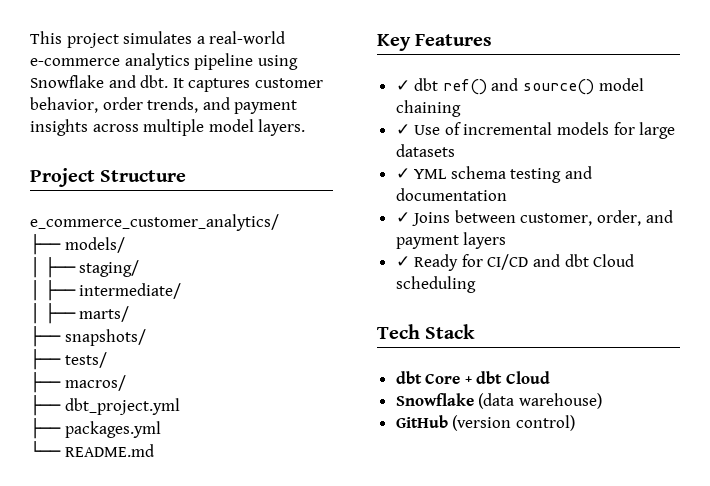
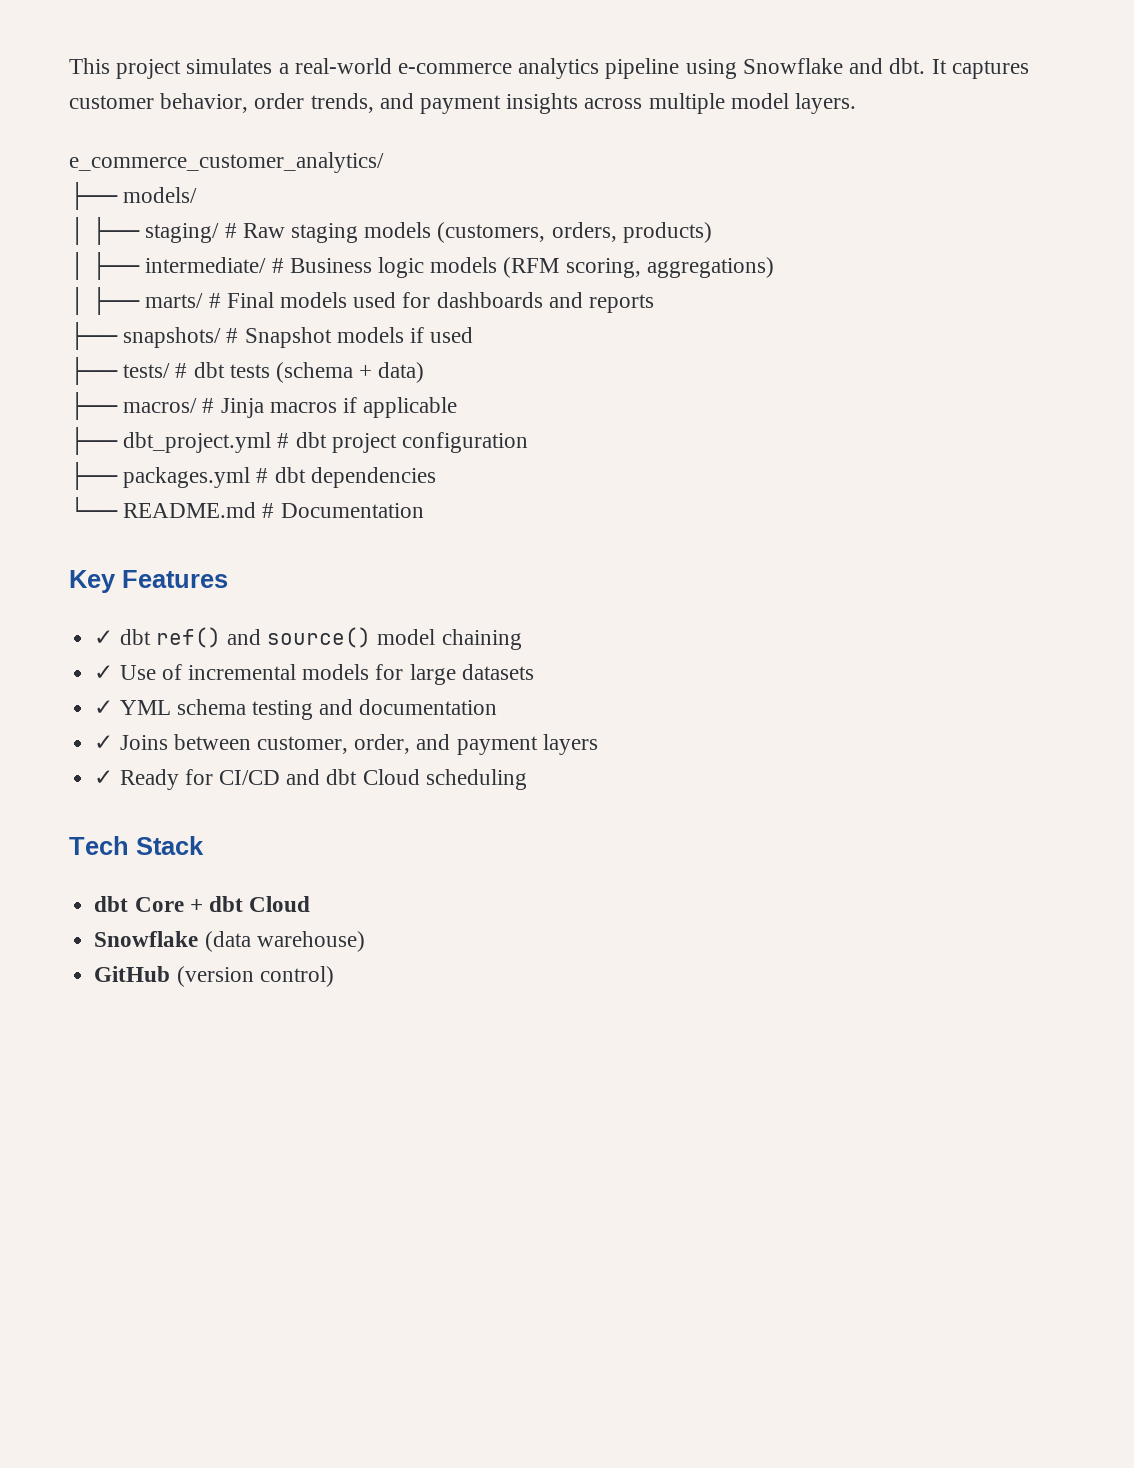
- Project Structure
- │ ├── staging/
- │ ├── intermediate/
- │ ├── marts/
- ├── snapshots/
- ├── tests/
- ├── macros/
- ├── dbt_project.yml
+ │ ├── staging/ # Raw staging models (customers, orders, products)
+ │ ├── intermediate/ # Business logic models (RFM scoring, aggregations)
+ │ ├── marts/ # Final models used for dashboards and reports
+ ├── snapshots/ # Snapshot models if used
+ ├── tests/ # dbt tests (schema + data)
+ ├── macros/ # Jinja macros if applicable
+ ├── dbt_project.yml # dbt project configuration
- ├── packages.yml
+ ├── packages.yml # dbt dependencies
- └── README.md
+ └── README.md # Documentation

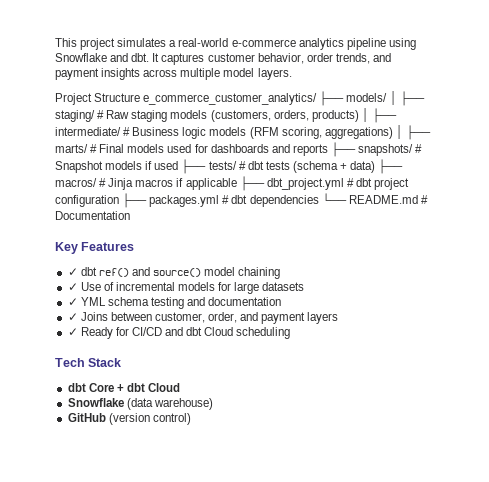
- e_commerce_customer_analytics/
- ├── models/
- │ ├── staging/ # Raw staging models (customers, orders, products)
- │ ├── intermediate/ # Business logic models (RFM scoring, aggregations)
- │ ├── marts/ # Final models used for dashboards and reports
- ├── snapshots/ # Snapshot models if used
- ├── tests/ # dbt tests (schema + data)
- ├── macros/ # Jinja macros if applicable
- ├── dbt_project.yml # dbt project configuration
- ├── packages.yml # dbt dependencies
- └── README.md # Documentation
+ Project Structure e_commerce_customer_analytics/ ├── models/ │ ├── staging/ # Raw staging models (customers, orders, products) │ ├── intermediate/ # Business logic models (RFM scoring, aggregations) │ ├── marts/ # Final models used for dashboards and reports ├── snapshots/ # Snapshot models if used ├── tests/ # dbt tests (schema + data) ├── macros/ # Jinja macros if applicable ├── dbt_project.yml # dbt project configuration ├── packages.yml # dbt dependencies └── README.md # Documentation

